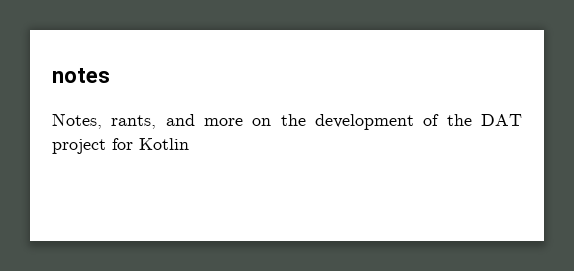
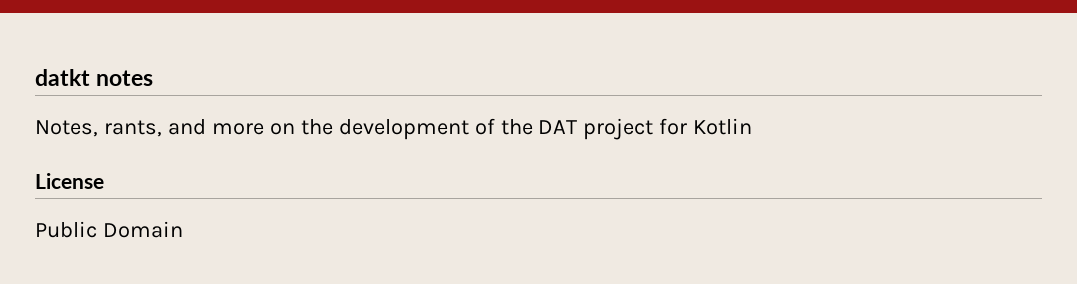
- notes
+ datkt notes
+ License
+ Public Domain

